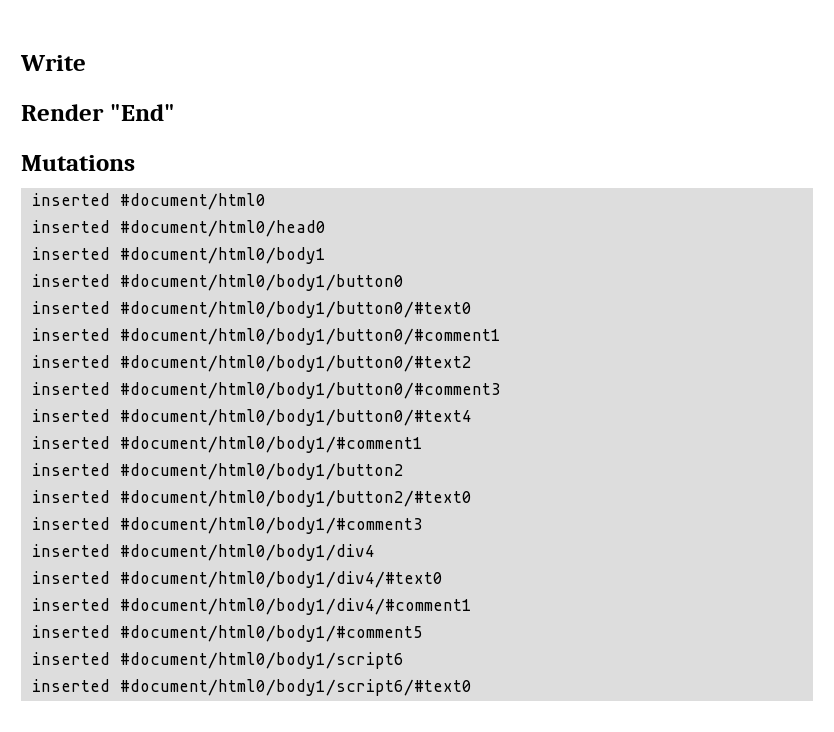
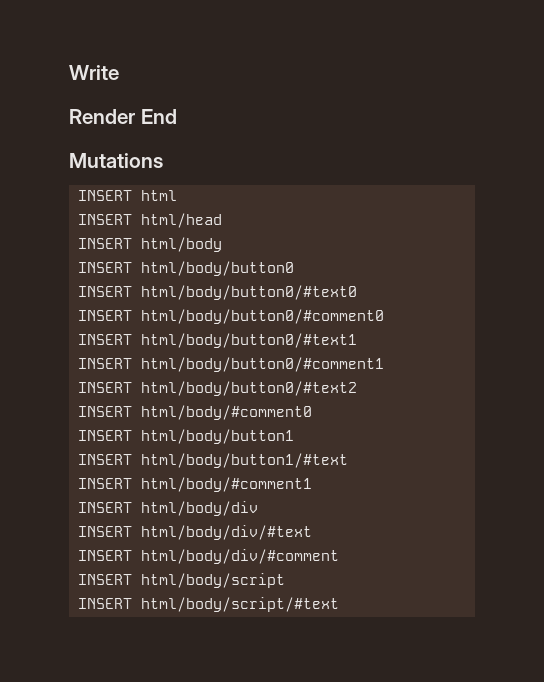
- Render "End"
+ Render End
- inserted #document/html0
- inserted #document/html0/head0
- inserted #document/html0/body1
- inserted #document/html0/body1/button0
- inserted #document/html0/body1/button0/#text0
- inserted #document/html0/body1/button0/#comment1
- inserted #document/html0/body1/button0/#text2
- inserted #document/html0/body1/button0/#comment3
- inserted #document/html0/body1/button0/#text4
- inserted #document/html0/body1/#comment1
- inserted #document/html0/body1/button2
- inserted #document/html0/body1/button2/#text0
- inserted #document/html0/body1/#comment3
- inserted #document/html0/body1/div4
- inserted #document/html0/body1/div4/#text0
- inserted #document/html0/body1/div4/#comment1
- inserted #document/html0/body1/#comment5
- inserted #document/html0/body1/script6
- inserted #document/html0/body1/script6/#text0
+ INSERT html
+ INSERT html/head
+ INSERT html/body
+ INSERT html/body/button0
+ INSERT html/body/button0/#text0
+ INSERT html/body/button0/#comment0
+ INSERT html/body/button0/#text1
+ INSERT html/body/button0/#comment1
+ INSERT html/body/button0/#text2
+ INSERT html/body/#comment0
+ INSERT html/body/button1
+ INSERT html/body/button1/#text
+ INSERT html/body/#comment1
+ INSERT html/body/div
+ INSERT html/body/div/#text
+ INSERT html/body/div/#comment
+ INSERT html/body/script
+ INSERT html/body/script/#text

